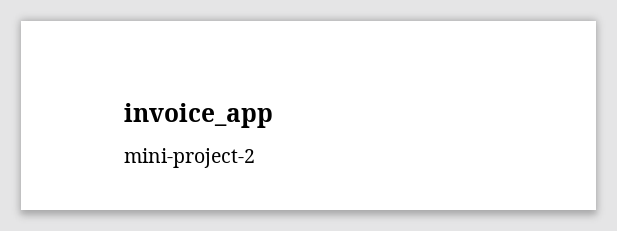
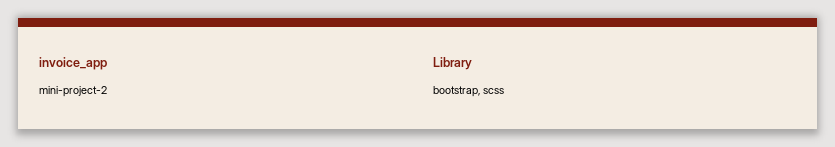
+ Library
+ bootstrap, scss

